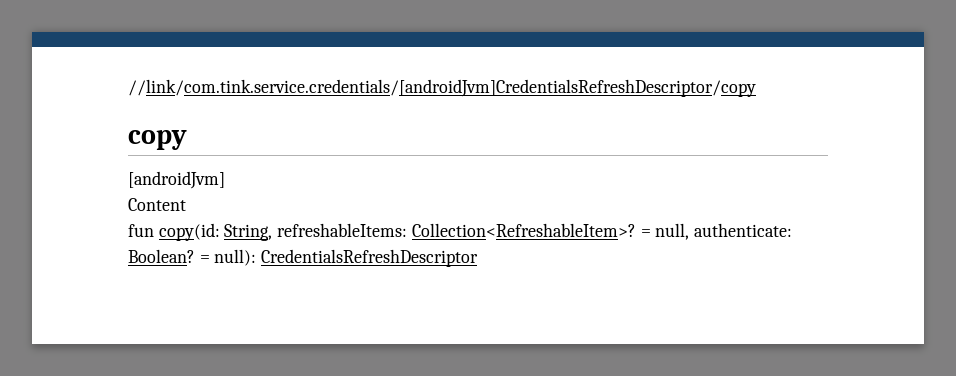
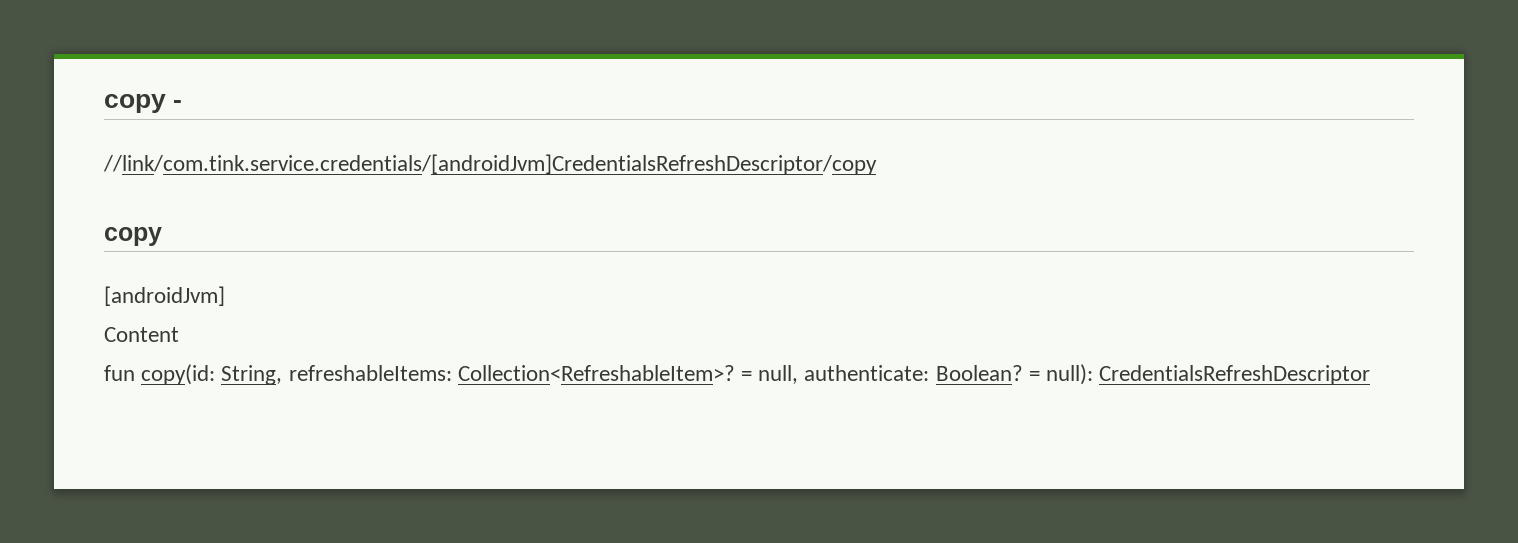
+ copy -

